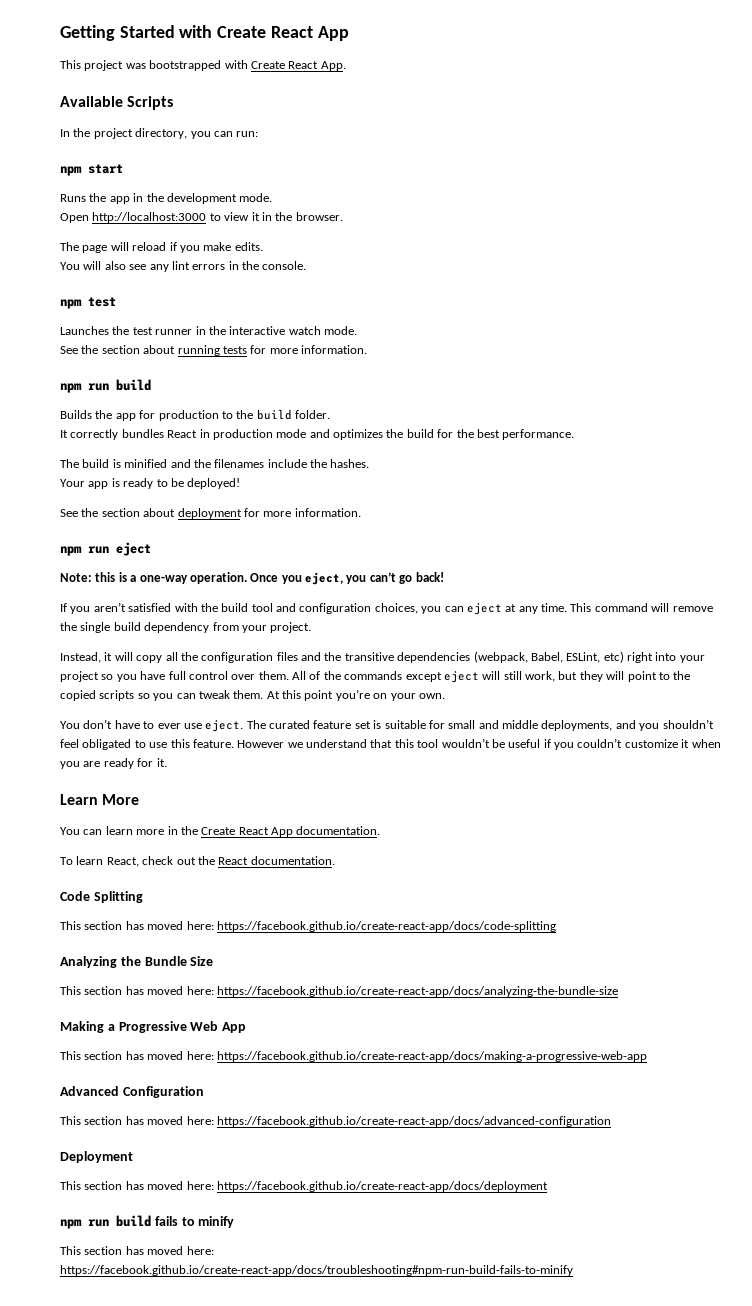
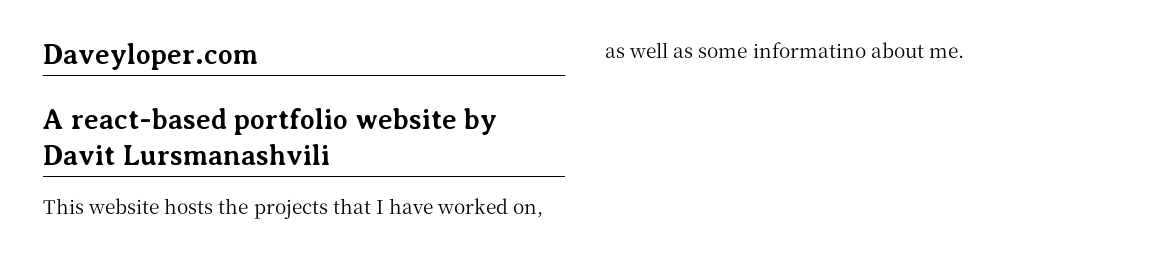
- Getting Started with Create React App
- This project was bootstrapped with Create React App.
- Available Scripts
- In the project directory, you can run:
- npm start
- Runs the app in the development mode.
- Open http://localhost:3000 to view it in the browser.
- The page will reload if you make edits.
- You will also see any lint errors in the console.
- npm test
- Launches the test runner in the interactive watch mode.
- See the section about running tests for more information.
- npm run build
- Builds the app for production to the build folder.
- It correctly bundles React in production mode and optimizes the build for the best performance.
- The build is minified and the filenames include the hashes.
- Your app is ready to be deployed!
- See the section about deployment for more information.
- npm run eject
- Note: this is a one-way operation. Once you eject, you can’t go back!
- If you aren’t satisfied with the build tool and configuration choices, you can eject at any time. This command will remove the single build dependency from your project.
- Instead, it will copy all the configuration files and the transitive dependencies (webpack, Babel, ESLint, etc) right into your project so you have full control over them. All of the commands except eject will still work, but they will point to the copied scripts so you can tweak them. At this point you’re on your own.
- You don’t have to ever use eject. The curated feature set is suitable for small and middle deployments, and you shouldn’t feel obligated to use this feature. However we understand that this tool wouldn’t be useful if you couldn’t customize it when you are ready for it.
- Learn More
- You can learn more in the Create React App documentation.
- To learn React, check out the React documentation.
- Code Splitting
- This section has moved here: https://facebook.github.io/create-react-app/docs/code-splitting
- Analyzing the Bundle Size
- This section has moved here: https://facebook.github.io/create-react-app/docs/analyzing-the-bundle-size
- Making a Progressive Web App
- This section has moved here: https://facebook.github.io/create-react-app/docs/making-a-progressive-web-app
- Advanced Configuration
- This section has moved here: https://facebook.github.io/create-react-app/docs/advanced-configuration
- Deployment
- This section has moved here: https://facebook.github.io/create-react-app/docs/deployment
- npm run build fails to minify
- This section has moved here: https://facebook.github.io/create-react-app/docs/troubleshooting#npm-run-build-fails-to-minify
+ Daveyloper.com
+ A react-based portfolio website by Davit Lursmanashvili
+ This website hosts the projects that I have worked on, as well as some informatino about me.

